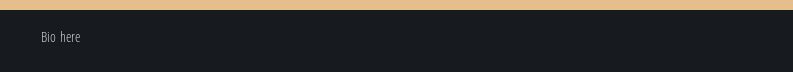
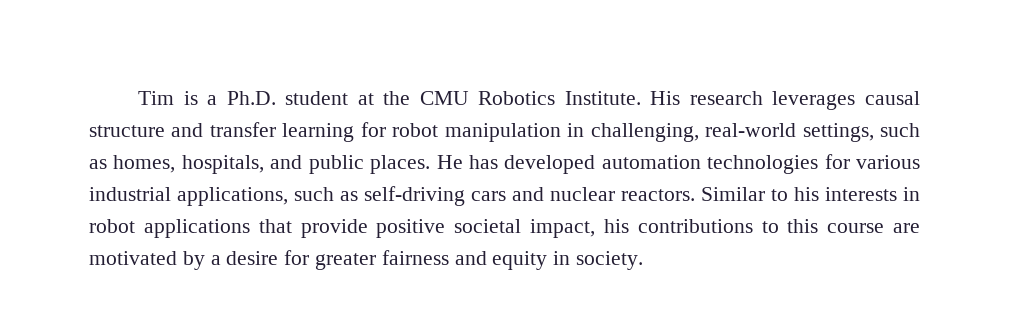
- Bio here
+ Tim is a Ph.D. student at the CMU Robotics Institute. His research leverages causal structure and transfer learning for robot manipulation in challenging, real-world settings, such as homes, hospitals, and public places. He has developed automation technologies for various industrial applications, such as self-driving cars and nuclear reactors. Similar to his interests in robot applications that provide positive societal impact, his contributions to this course are motivated by a desire for greater fairness and equity in society.

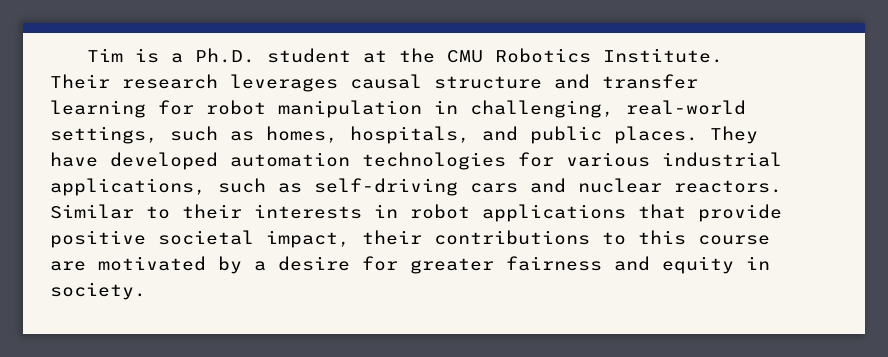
- His research leverages causal structure and transfer learning for robot manipulation in challenging, real-world settings, such as homes, hospitals, and public places.
+ Their research leverages causal structure and transfer learning for robot manipulation in challenging, real-world settings, such as homes, hospitals, and public places.
- He has developed automation technologies for various industrial applications, such as self-driving cars and nuclear reactors.
+ They have developed automation technologies for various industrial applications, such as self-driving cars and nuclear reactors.
- Similar to his interests in robot applications that provide positive societal impact, his contributions to this course are motivated by a desire for greater fairness and equity in society.
+ Similar to their interests in robot applications that provide positive societal impact, their contributions to this course are motivated by a desire for greater fairness and equity in society.

